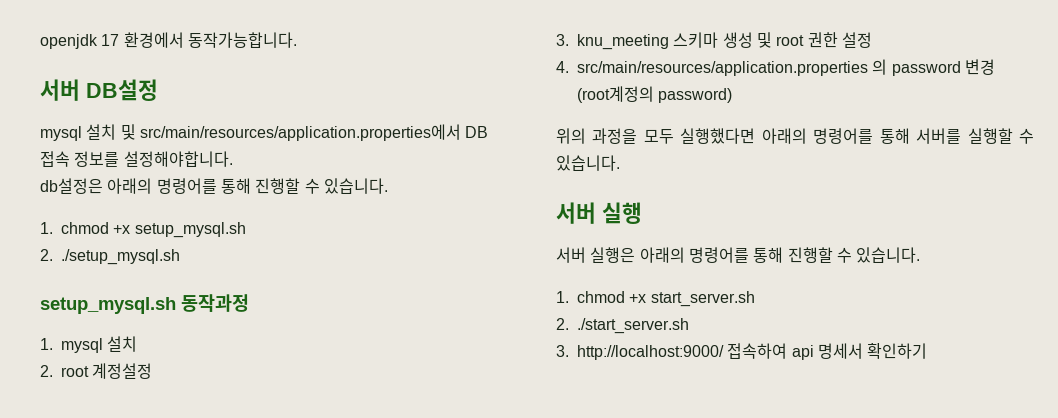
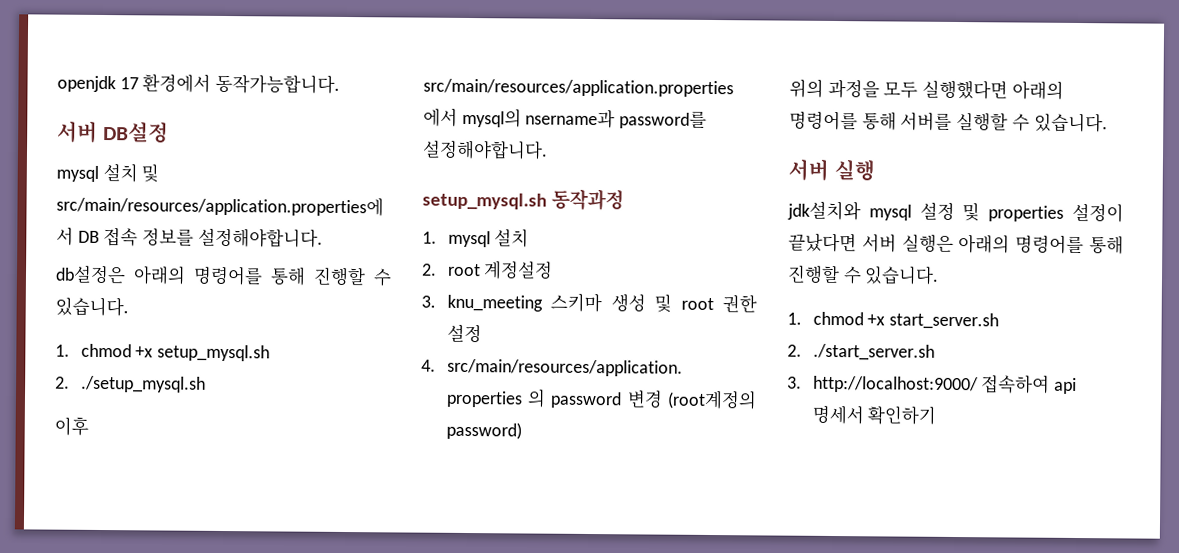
+ 이후 src/main/resources/application.properties 에서 mysql의 nsername과 password를 설정해야합니다.
- 서버 실행은 아래의 명령어를 통해 진행할 수 있습니다.
+ jdk설치와 mysql 설정 및 properties 설정이 끝났다면 서버 실행은 아래의 명령어를 통해 진행할 수 있습니다.

